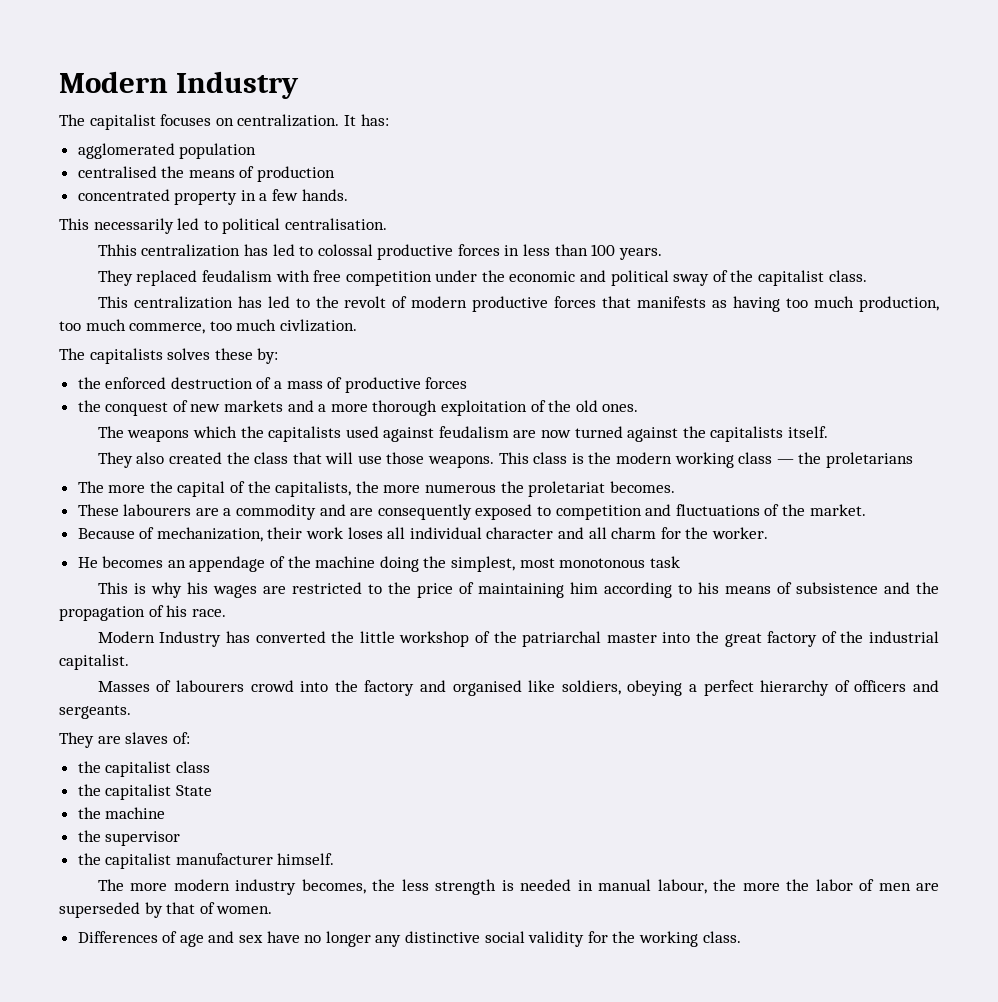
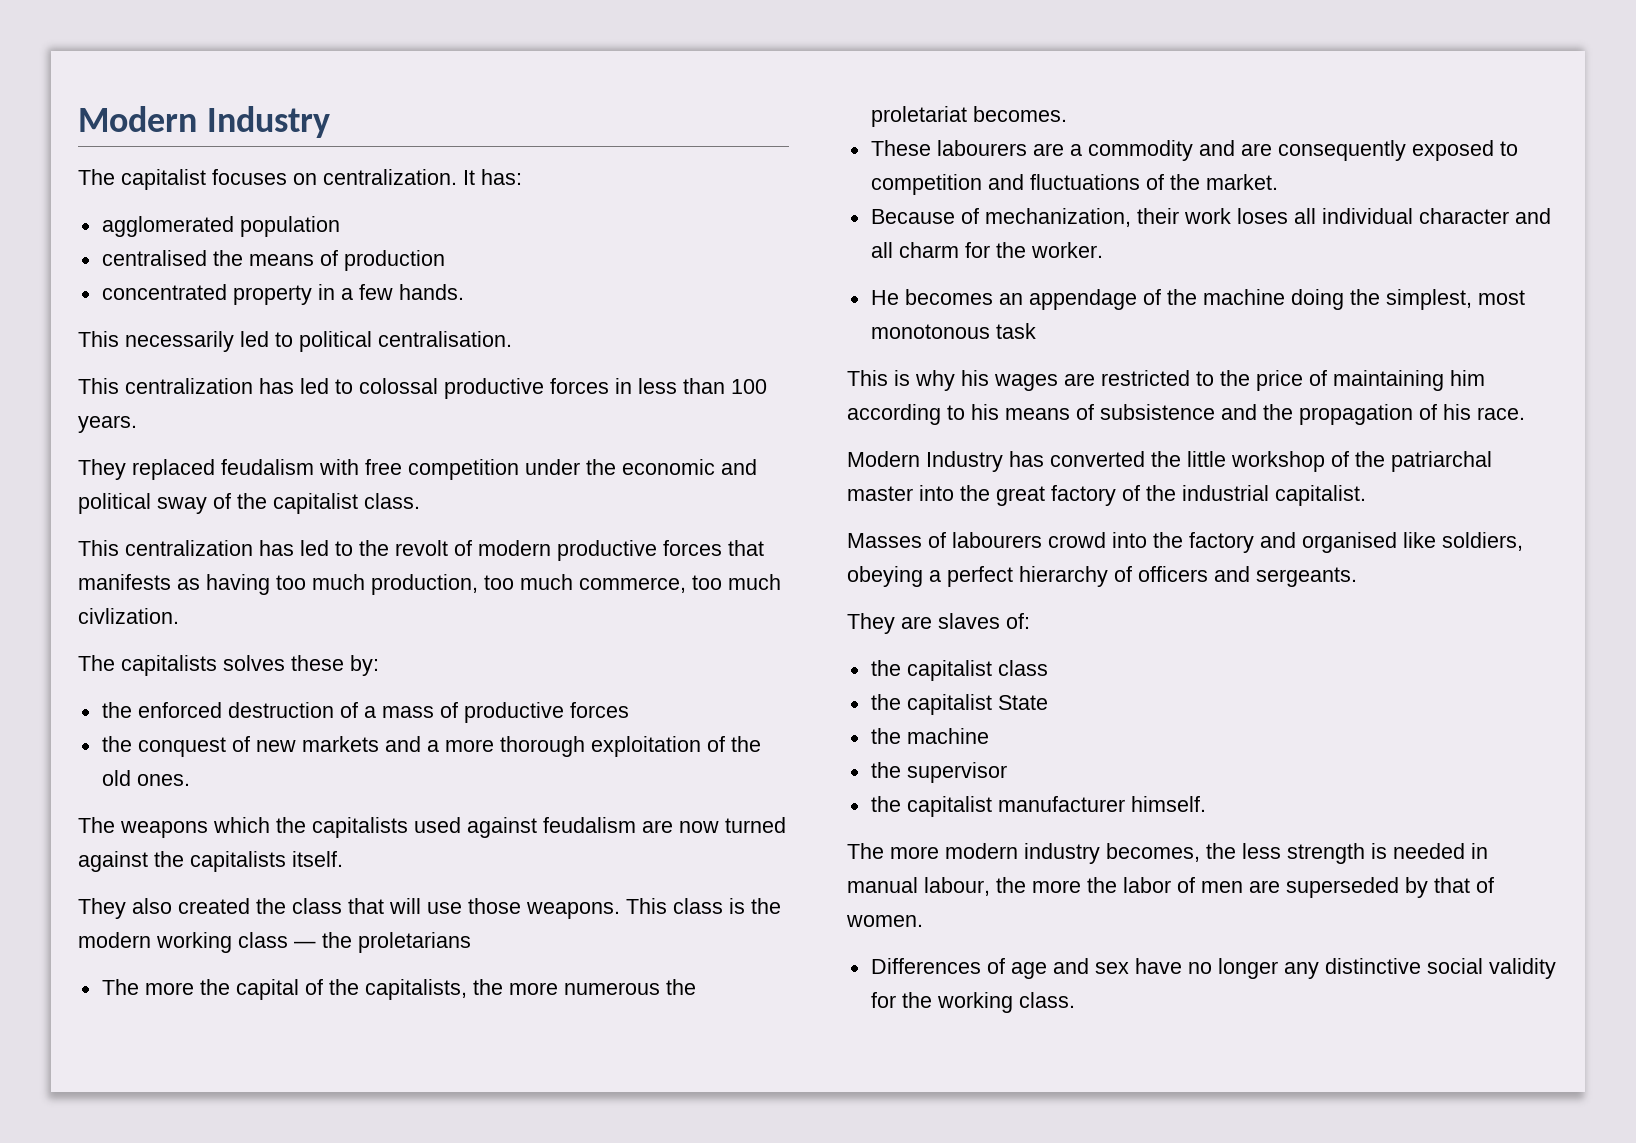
- Thhis centralization has led to colossal productive forces in less than 100 years.
+ This centralization has led to colossal productive forces in less than 100 years.

